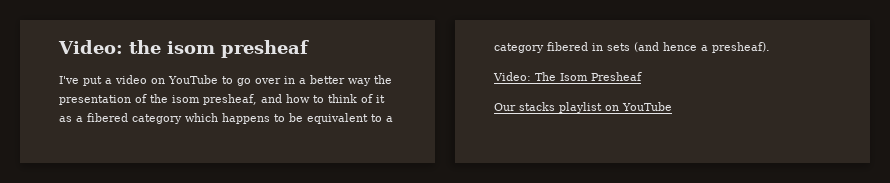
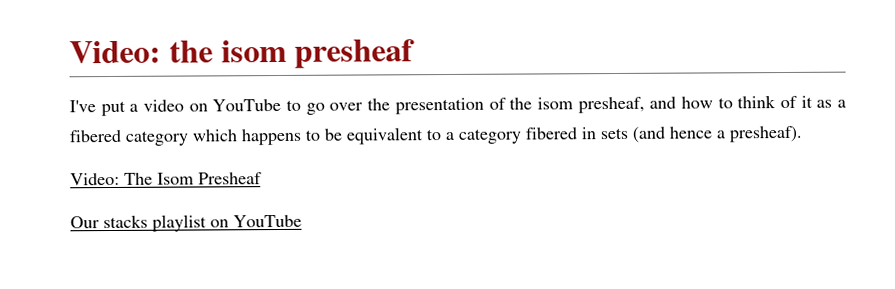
- I've put a video on YouTube to go over in a better way the presentation of the isom presheaf, and how to think of it as a fibered category which happens to be equivalent to a category fibered in sets (and hence a presheaf).
+ I've put a video on YouTube to go over the presentation of the isom presheaf, and how to think of it as a fibered category which happens to be equivalent to a category fibered in sets (and hence a presheaf).

